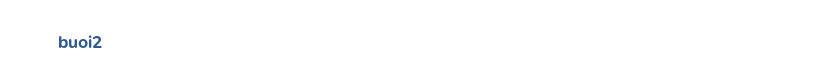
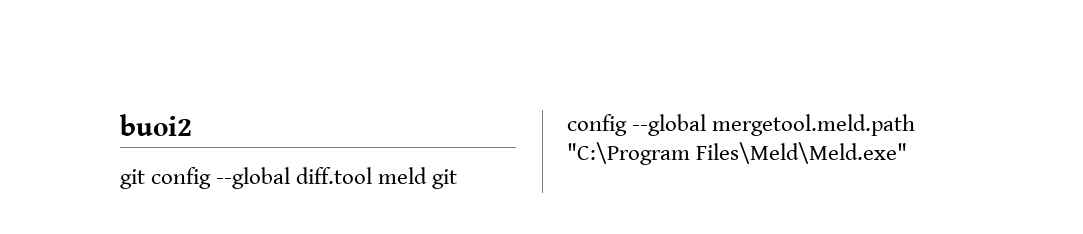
+ git config --global diff.tool meld git config --global mergetool.meld.path "C:\Program Files\Meld\Meld.exe"

